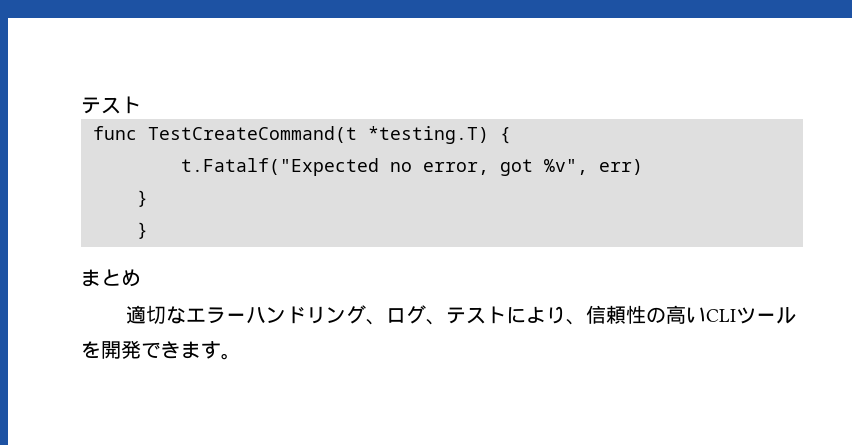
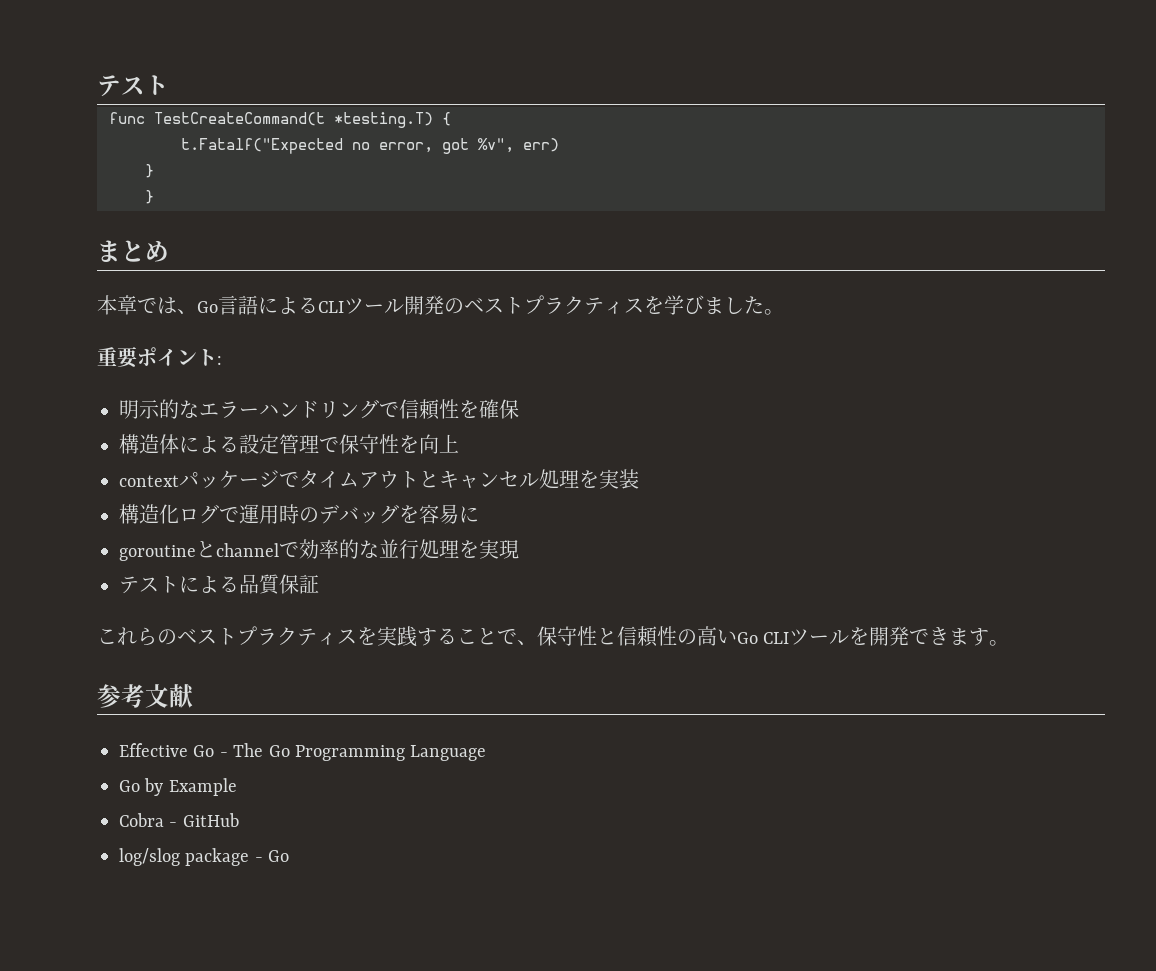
- 適切なエラーハンドリング、ログ、テストにより、信頼性の高いCLIツールを開発できます。
+ 本章では、Go言語によるCLIツール開発のベストプラクティスを学びました。
+ 重要ポイント:
+ 明示的なエラーハンドリングで信頼性を確保
+ 構造体による設定管理で保守性を向上
+ contextパッケージでタイムアウトとキャンセル処理を実装
+ 構造化ログで運用時のデバッグを容易に
+ goroutineとchannelで効率的な並行処理を実現
+ テストによる品質保証
+ これらのベストプラクティスを実践することで、保守性と信頼性の高いGo CLIツールを開発できます。
+ 参考文献
+ Effective Go - The Go Programming Language
+ Go by Example
+ Cobra - GitHub
+ log/slog package - Go

